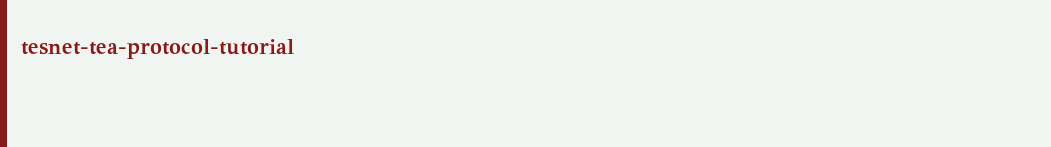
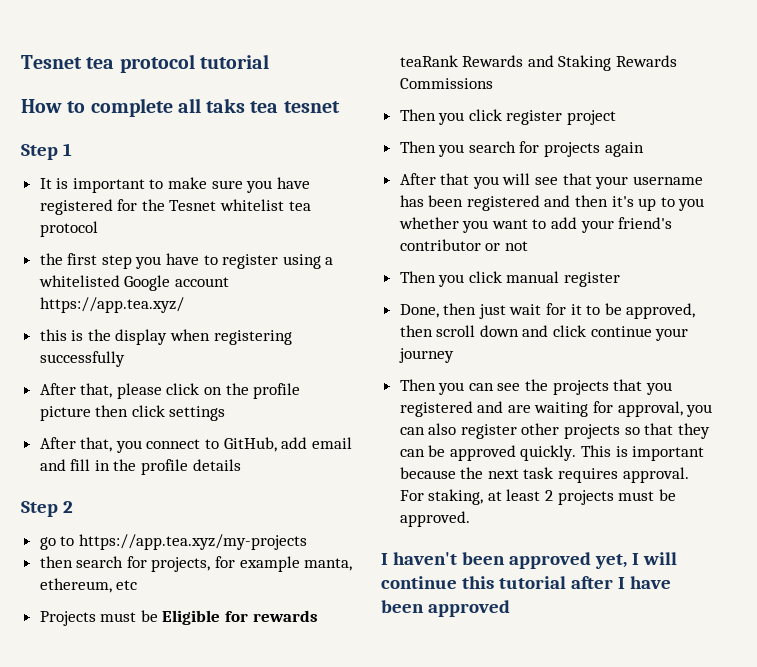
- tesnet-tea-protocol-tutorial
+ Tesnet tea protocol tutorial
+ How to complete all taks tea tesnet
+ Step 1
+ It is important to make sure you have registered for the Tesnet whitelist tea protocol
+ the first step you have to register using a whitelisted Google account https://app.tea.xyz/
+ this is the display when registering successfully
+ After that, please click on the profile picture then click settings
+ After that, you connect to GitHub, add email and fill in the profile details
+ Step 2
+ go to https://app.tea.xyz/my-projects
+ then search for projects, for example manta, ethereum, etc
+ Projects must be Eligible for rewards teaRank Rewards and Staking Rewards Commissions
+ Then you click register project
+ Then you search for projects again
+ After that you will see that your username has been registered and then it's up to you whether you want to add your friend's contributor or not
+ Then you click manual register
+ Done, then just wait for it to be approved, then scroll down and click continue your journey
+ Then you can see the projects that you registered and are waiting for approval, you can also register other projects so that they can be approved quickly. This is important because the next task requires approval. For staking, at least 2 projects must be approved.
+ I haven't been approved yet, I will continue this tutorial after I have been approved

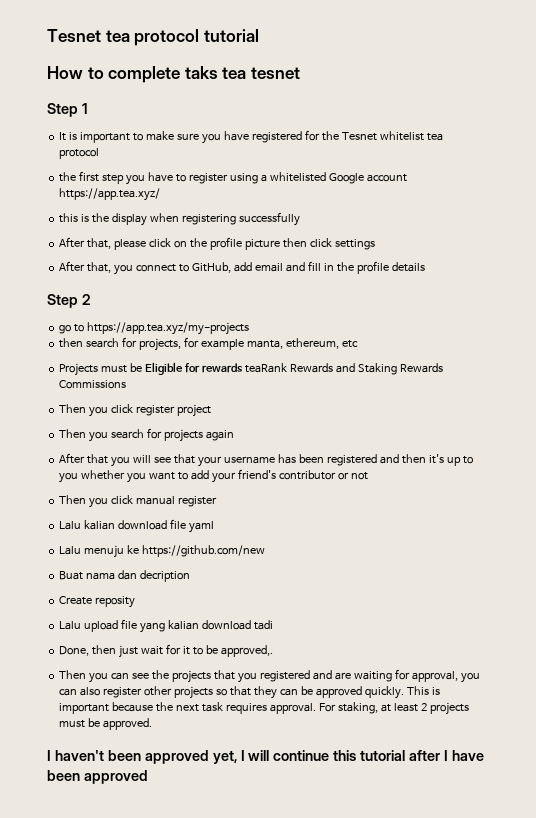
- How to complete all taks tea tesnet
+ How to complete taks tea tesnet
+ Lalu kalian download file yaml
+ Lalu menuju ke https://github.com/new
+ Buat nama dan decription
+ Create reposity
+ Lalu upload file yang kalian download tadi
- Done, then just wait for it to be approved, then scroll down and click continue your journey
+ Done, then just wait for it to be approved,.

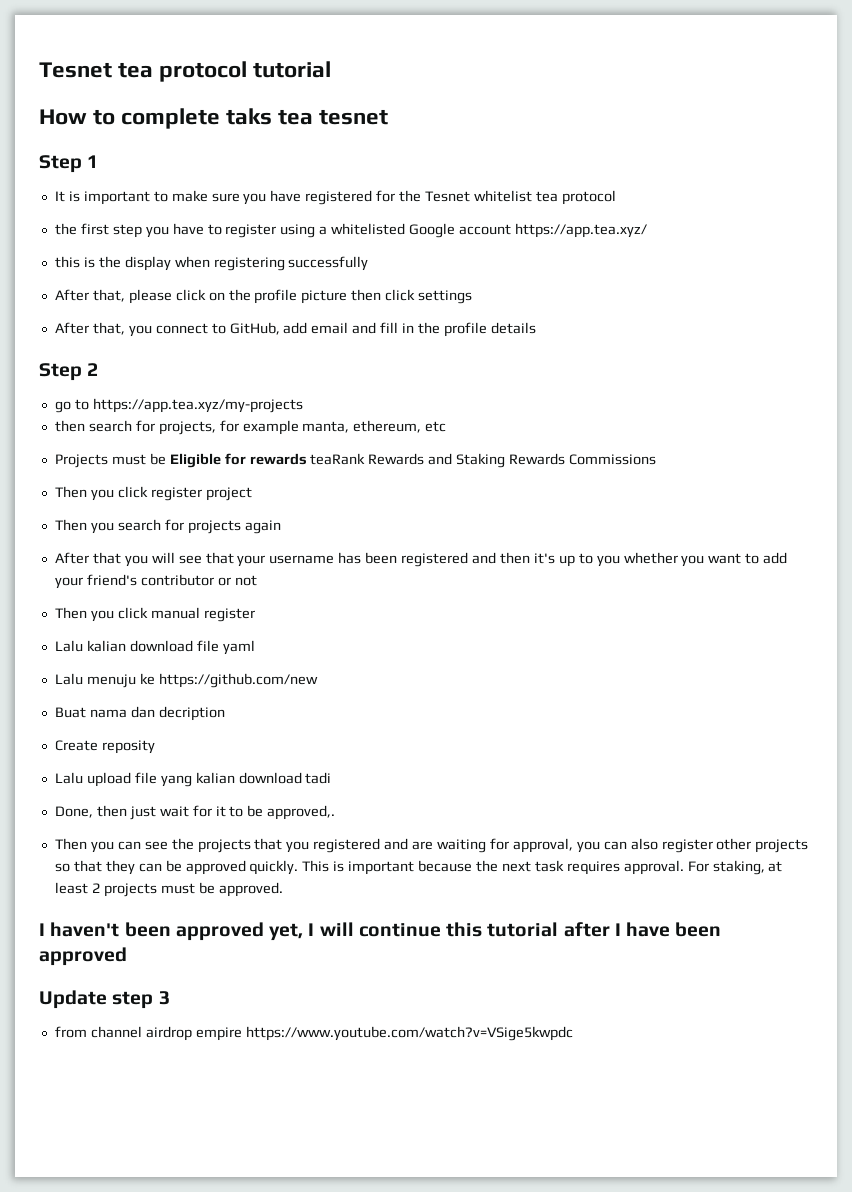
+ Update step 3
+ from channel airdrop empire https://www.youtube.com/watch?v=VSige5kwpdc

